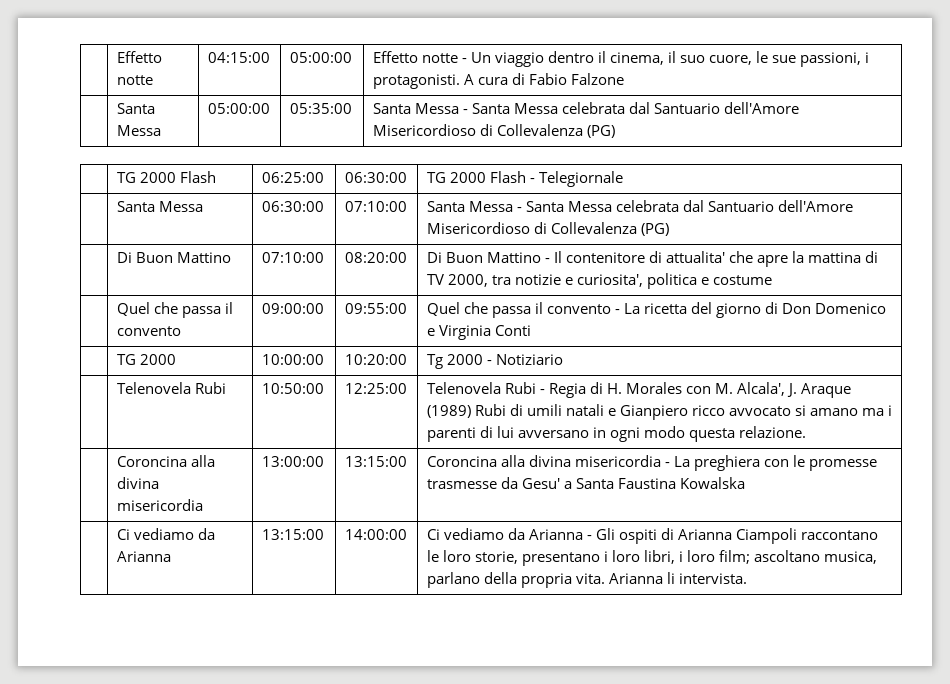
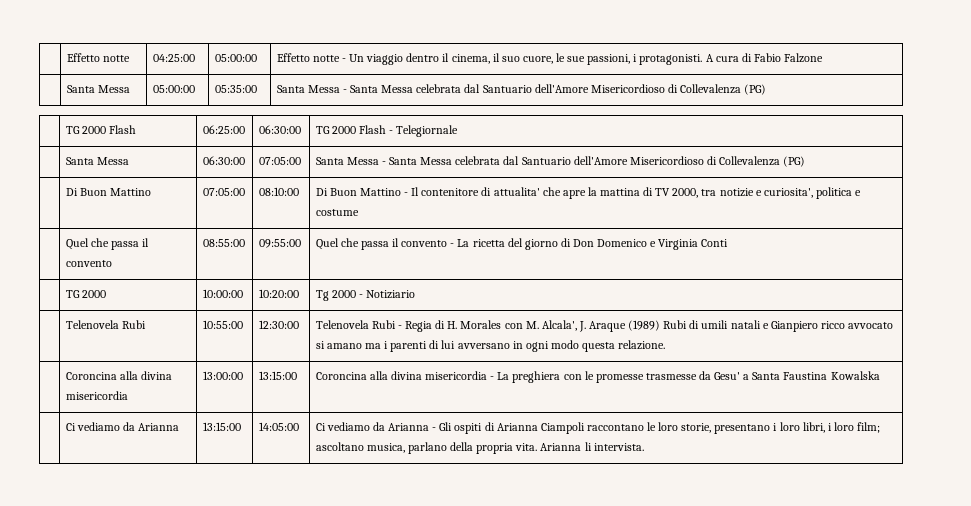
- | Effetto notte | 04:15:00 | 05:00:00 | Effetto notte - Un viaggio dentro il cinema, il suo cuore, le sue passioni, i protagonisti. A cura di Fabio Falzone
+ | Effetto notte | 04:25:00 | 05:00:00 | Effetto notte - Un viaggio dentro il cinema, il suo cuore, le sue passioni, i protagonisti. A cura di Fabio Falzone
- | Santa Messa | 06:30:00 | 07:10:00 | Santa Messa - Santa Messa celebrata dal Santuario dell'Amore Misericordioso di Collevalenza (PG)
+ | Santa Messa | 06:30:00 | 07:05:00 | Santa Messa - Santa Messa celebrata dal Santuario dell'Amore Misericordioso di Collevalenza (PG)
- | Di Buon Mattino | 07:10:00 | 08:20:00 | Di Buon Mattino - Il contenitore di attualita' che apre la mattina di TV 2000, tra notizie e curiosita', politica e costume
+ | Di Buon Mattino | 07:05:00 | 08:10:00 | Di Buon Mattino - Il contenitore di attualita' che apre la mattina di TV 2000, tra notizie e curiosita', politica e costume
- | Quel che passa il convento | 09:00:00 | 09:55:00 | Quel che passa il convento - La ricetta del giorno di Don Domenico e Virginia Conti
+ | Quel che passa il convento | 08:55:00 | 09:55:00 | Quel che passa il convento - La ricetta del giorno di Don Domenico e Virginia Conti
- | Telenovela Rubi | 10:50:00 | 12:25:00 | Telenovela Rubi - Regia di H. Morales con M. Alcala', J. Araque (1989) Rubi di umili natali e Gianpiero ricco avvocato si amano ma i parenti di lui avversano in ogni modo questa relazione.
+ | Telenovela Rubi | 10:55:00 | 12:30:00 | Telenovela Rubi - Regia di H. Morales con M. Alcala', J. Araque (1989) Rubi di umili natali e Gianpiero ricco avvocato si amano ma i parenti di lui avversano in ogni modo questa relazione.
- | Ci vediamo da Arianna | 13:15:00 | 14:00:00 | Ci vediamo da Arianna - Gli ospiti di Arianna Ciampoli raccontano le loro storie, presentano i loro libri, i loro film; ascoltano musica, parlano della propria vita. Arianna li intervista.
+ | Ci vediamo da Arianna | 13:15:00 | 14:05:00 | Ci vediamo da Arianna - Gli ospiti di Arianna Ciampoli raccontano le loro storie, presentano i loro libri, i loro film; ascoltano musica, parlano della propria vita. Arianna li intervista.

